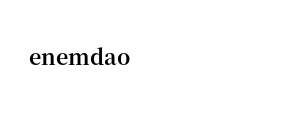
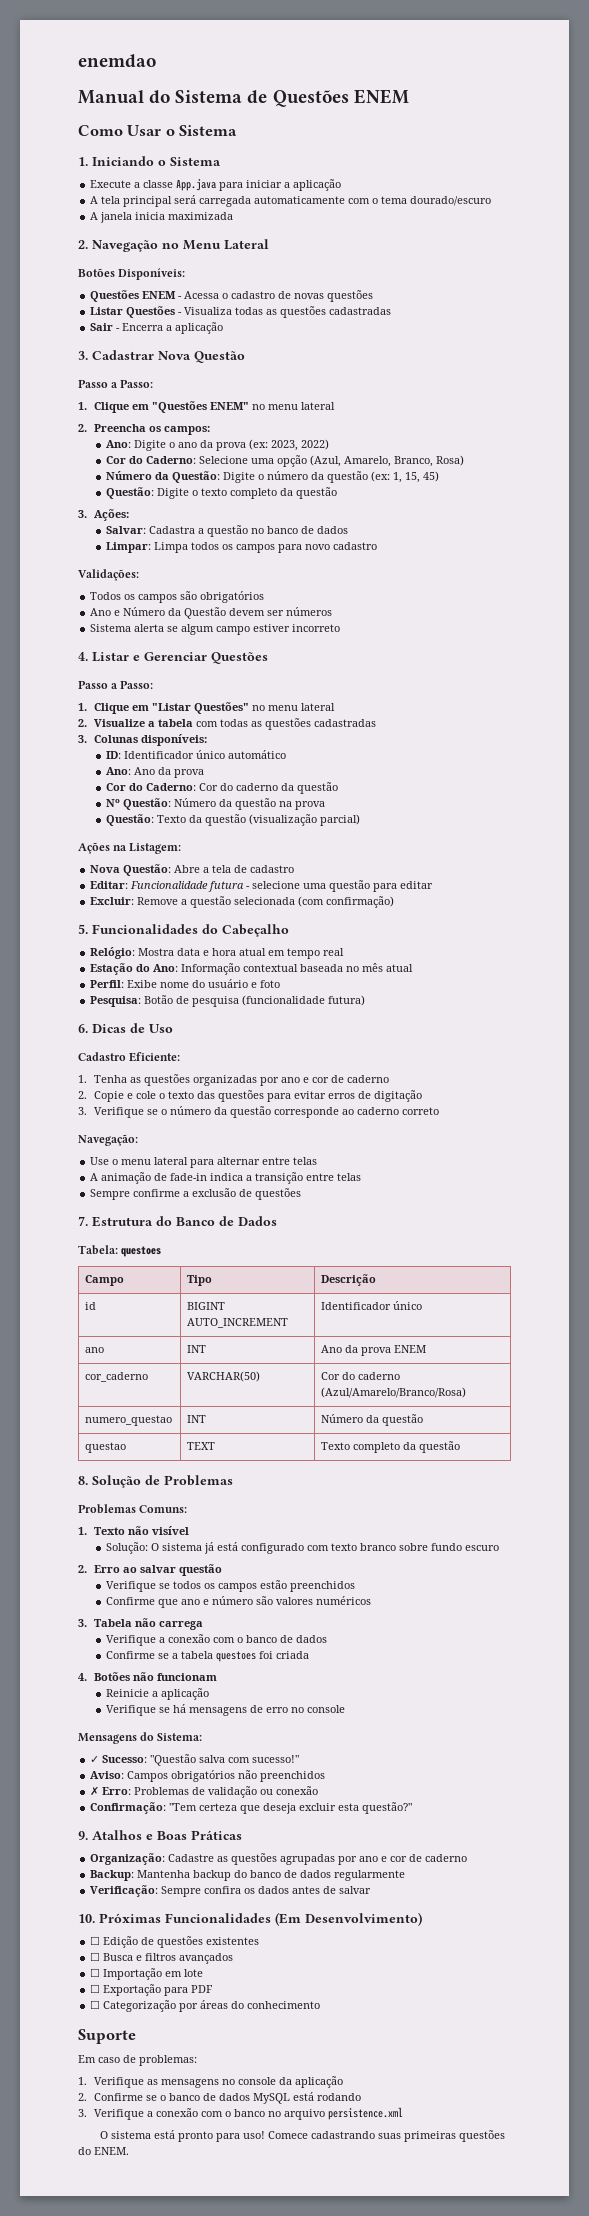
+ Manual do Sistema de Questões ENEM
+ Como Usar o Sistema
+ 1. Iniciando o Sistema
+ Execute a classe App.java para iniciar a aplicação
+ A tela principal será carregada automaticamente com o tema dourado/escuro
+ A janela inicia maximizada
+ 2. Navegação no Menu Lateral
+ Botões Disponíveis:
+ Questões ENEM - Acessa o cadastro de novas questões
+ Listar Questões - Visualiza todas as questões cadastradas
+ Sair - Encerra a aplicação
+ 3. Cadastrar Nova Questão
+ Passo a Passo:
+ 1. Clique em "Questões ENEM" no menu lateral
+ 2. Preencha os campos:
+ Ano: Digite o ano da prova (ex: 2023, 2022)
+ Cor do Caderno: Selecione uma opção (Azul, Amarelo, Branco, Rosa)
+ Número da Questão: Digite o número da questão (ex: 1, 15, 45)
+ Questão: Digite o texto completo da questão
+ 3. Ações:
+ Salvar: Cadastra a questão no banco de dados
+ Limpar: Limpa todos os campos para novo cadastro
+ Validações:
+ Todos os campos são obrigatórios
+ Ano e Número da Questão devem ser números
+ Sistema alerta se algum campo estiver incorreto
+ 4. Listar e Gerenciar Questões
+ Passo a Passo:
+ 1. Clique em "Listar Questões" no menu lateral
+ 2. Visualize a tabela com todas as questões cadastradas
+ 3. Colunas disponíveis:
+ ID: Identificador único automático
+ Ano: Ano da prova
+ Cor do Caderno: Cor do caderno da questão
+ Nº Questão: Número da questão na prova
+ Questão: Texto da questão (visualização parcial)
+ Ações na Listagem:
+ Nova Questão: Abre a tela de cadastro
+ Editar: Funcionalidade futura - selecione uma questão para editar
+ Excluir: Remove a questão selecionada (com confirmação)
+ 5. Funcionalidades do Cabeçalho
+ Relógio: Mostra data e hora atual em tempo real
+ Estação do Ano: Informação contextual baseada no mês atual
+ Perfil: Exibe nome do usuário e foto
+ Pesquisa: Botão de pesquisa (funcionalidade futura)
+ 6. Dicas de Uso
+ Cadastro Eficiente:
+ 1. Tenha as questões organizadas por ano e cor de caderno
+ 2. Copie e cole o texto das questões para evitar erros de digitação
+ 3. Verifique se o número da questão corresponde ao caderno correto
+ Navegação:
+ Use o menu lateral para alternar entre telas
+ A animação de fade-in indica a transição entre telas
+ Sempre confirme a exclusão de questões
+ 7. Estrutura do Banco de Dados
+ Tabela: questoes
+ Campo | Tipo | Descrição
+ id | BIGINT AUTO_INCREMENT | Identificador único
+ ano | INT | Ano da prova ENEM
+ cor_caderno | VARCHAR(50) | Cor do caderno (Azul/Amarelo/Branco/Rosa)
+ numero_questao | INT | Número da questão
+ questao | TEXT | Texto completo da questão
+ 8. Solução de Problemas
+ Problemas Comuns:
+ 1. Texto não visível
+ Solução: O sistema já está configurado com texto branco sobre fundo escuro
+ 2. Erro ao salvar questão
+ Verifique se todos os campos estão preenchidos
+ Confirme que ano e número são valores numéricos
+ 3. Tabela não carrega
+ Verifique a conexão com o banco de dados
+ Confirme se a tabela questoes foi criada
+ 4. Botões não funcionam
+ Reinicie a aplicação
+ Verifique se há mensagens de erro no console
+ Mensagens do Sistema:
+ ✓ Sucesso: "Questão salva com sucesso!"
+ Aviso: Campos obrigatórios não preenchidos
+ ✗ Erro: Problemas de validação ou conexão
+ Confirmação: "Tem certeza que deseja excluir esta questão?"
+ 9. Atalhos e Boas Práticas
+ Organização: Cadastre as questões agrupadas por ano e cor de caderno
+ Backup: Mantenha backup do banco de dados regularmente
+ Verificação: Sempre confira os dados antes de salvar
+ 10. Próximas Funcionalidades (Em Desenvolvimento)
+ ☐ Edição de questões existentes
+ ☐ Busca e filtros avançados
+ ☐ Importação em lote
+ ☐ Exportação para PDF
+ ☐ Categorização por áreas do conhecimento
+ Suporte
+ Em caso de problemas:
+ 1. Verifique as mensagens no console da aplicação
+ 2. Confirme se o banco de dados MySQL está rodando
+ 3. Verifique a conexão com o banco no arquivo persistence.xml
+ O sistema está pronto para uso! Comece cadastrando suas primeiras questões do ENEM.

